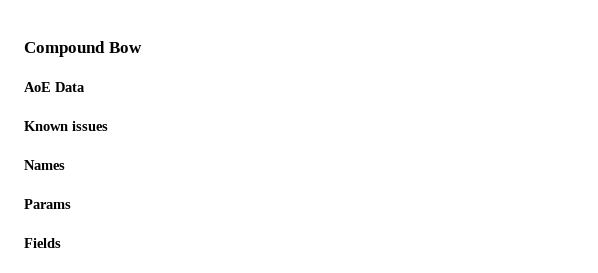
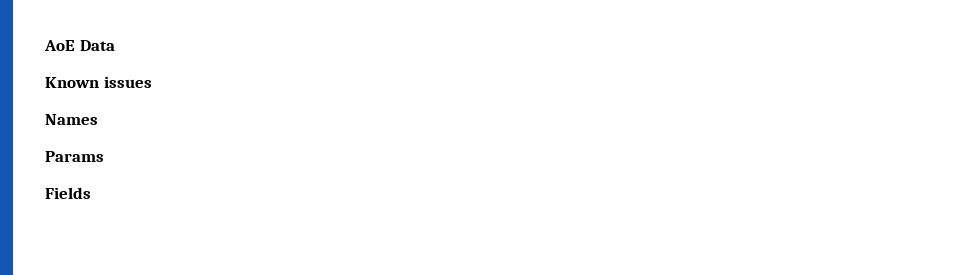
- Compound Bow

